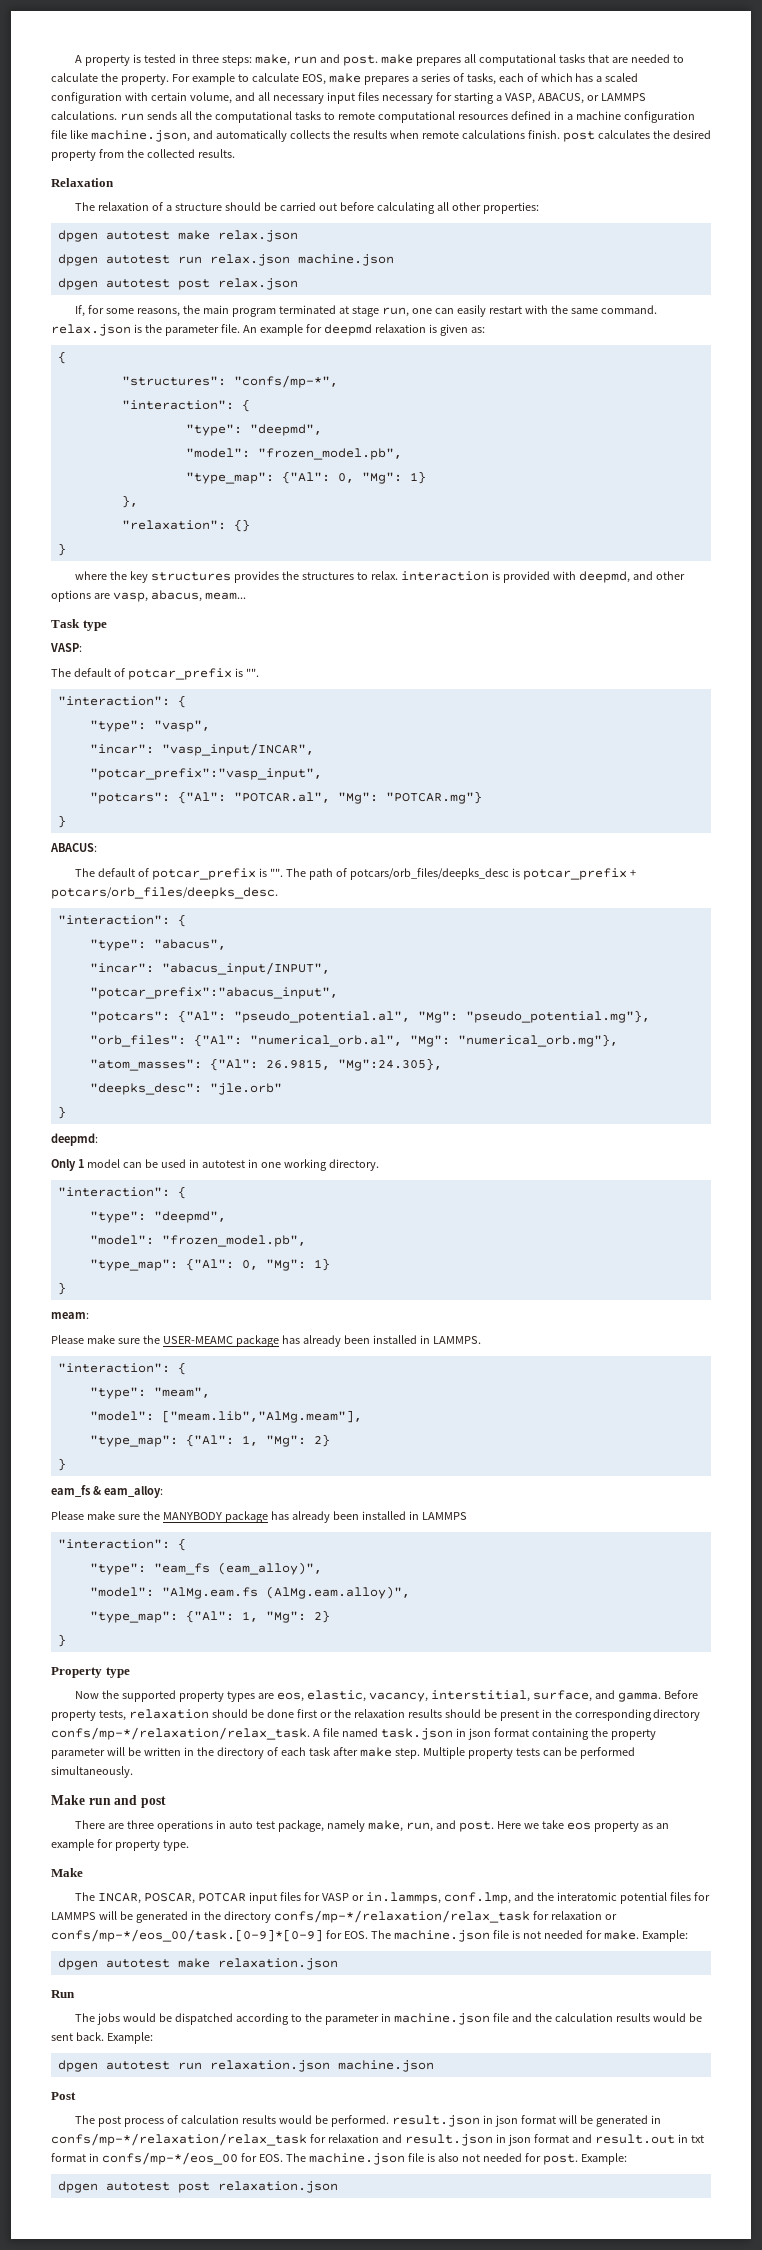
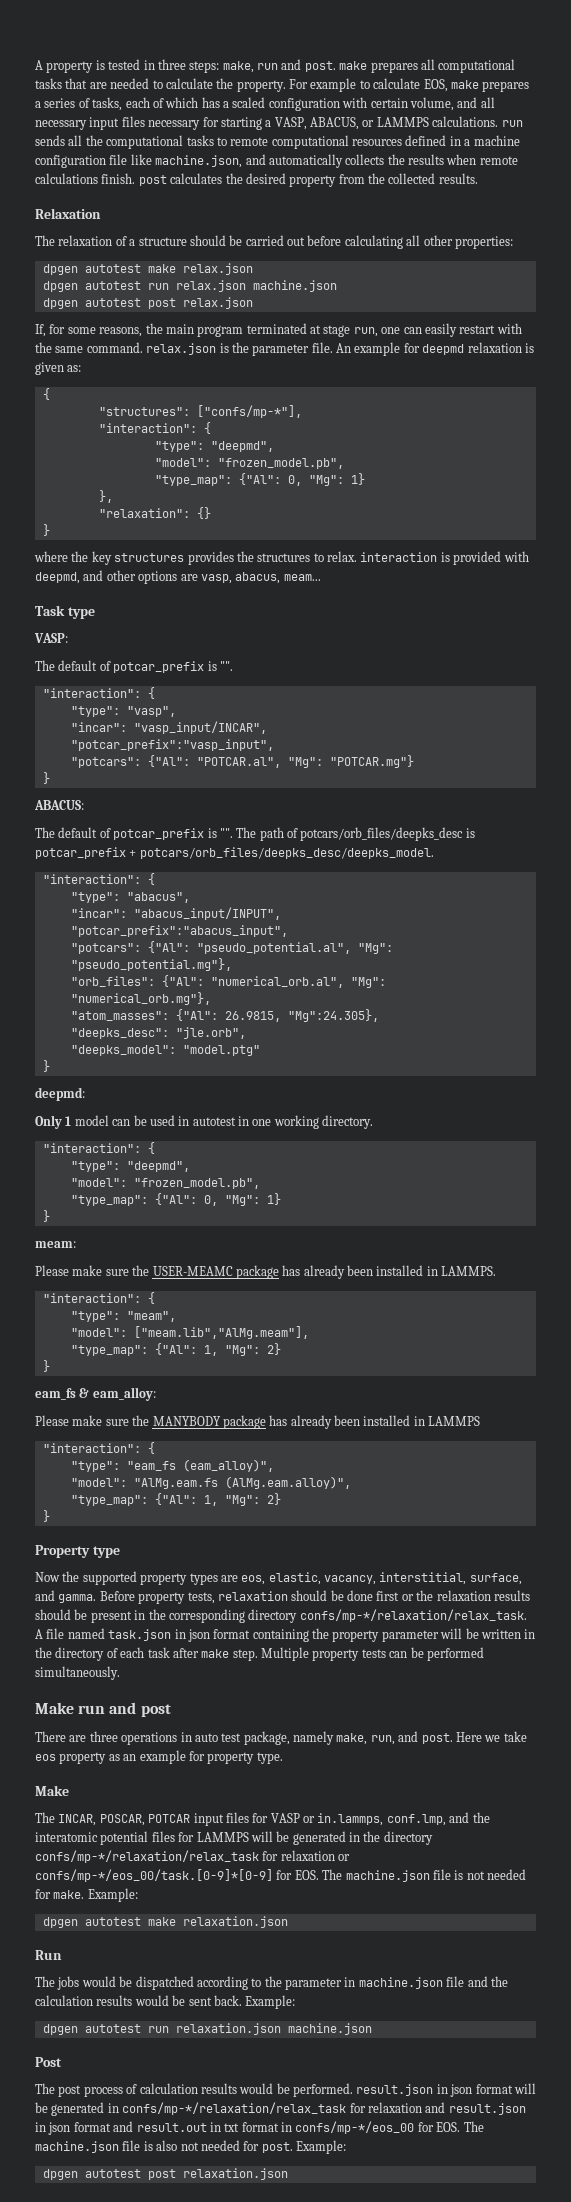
- "structures": "confs/mp-*",
+ "structures": ["confs/mp-*"],
- The path of potcars/orb_files/deepks_desc is potcar_prefix + potcars/orb_files/deepks_desc.
+ The path of potcars/orb_files/deepks_desc is potcar_prefix + potcars/orb_files/deepks_desc/deepks_model.
- "deepks_desc": "jle.orb"
+ "deepks_desc": "jle.orb",
+ "deepks_model": "model.ptg"

